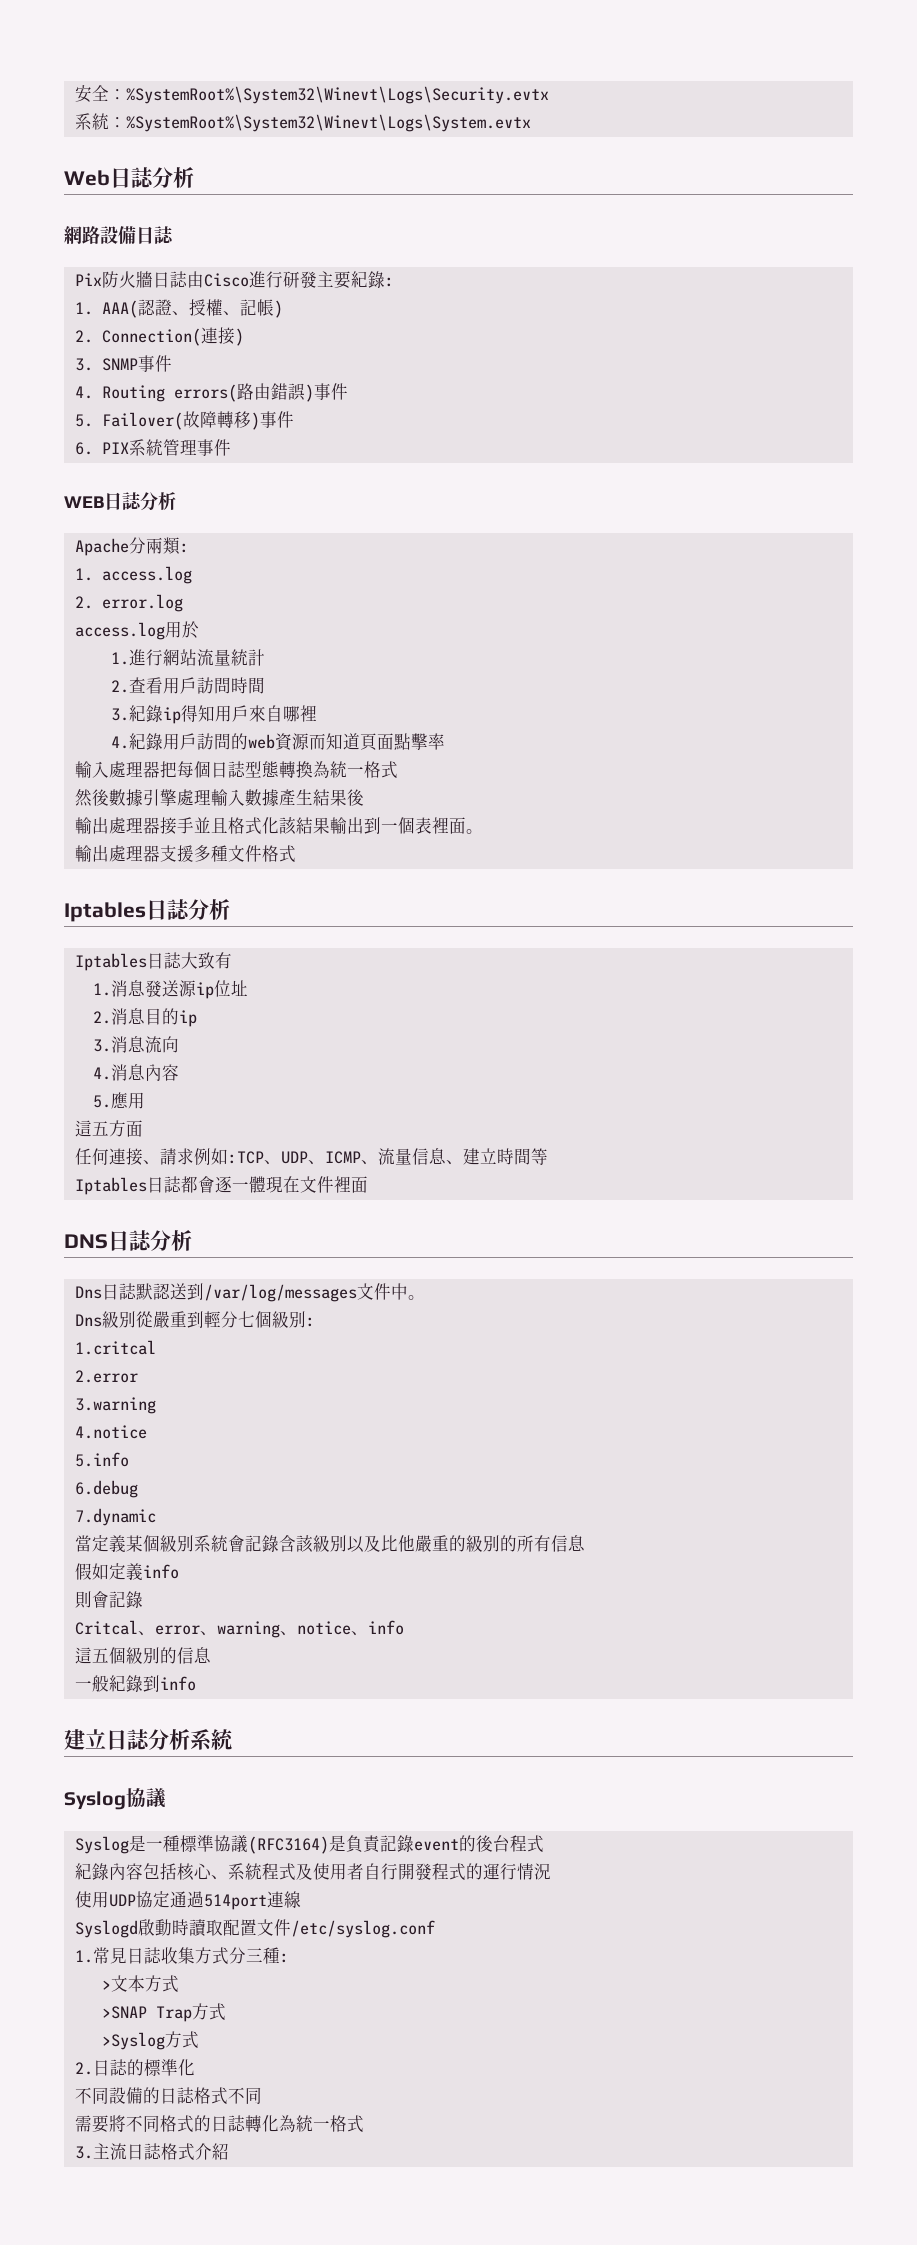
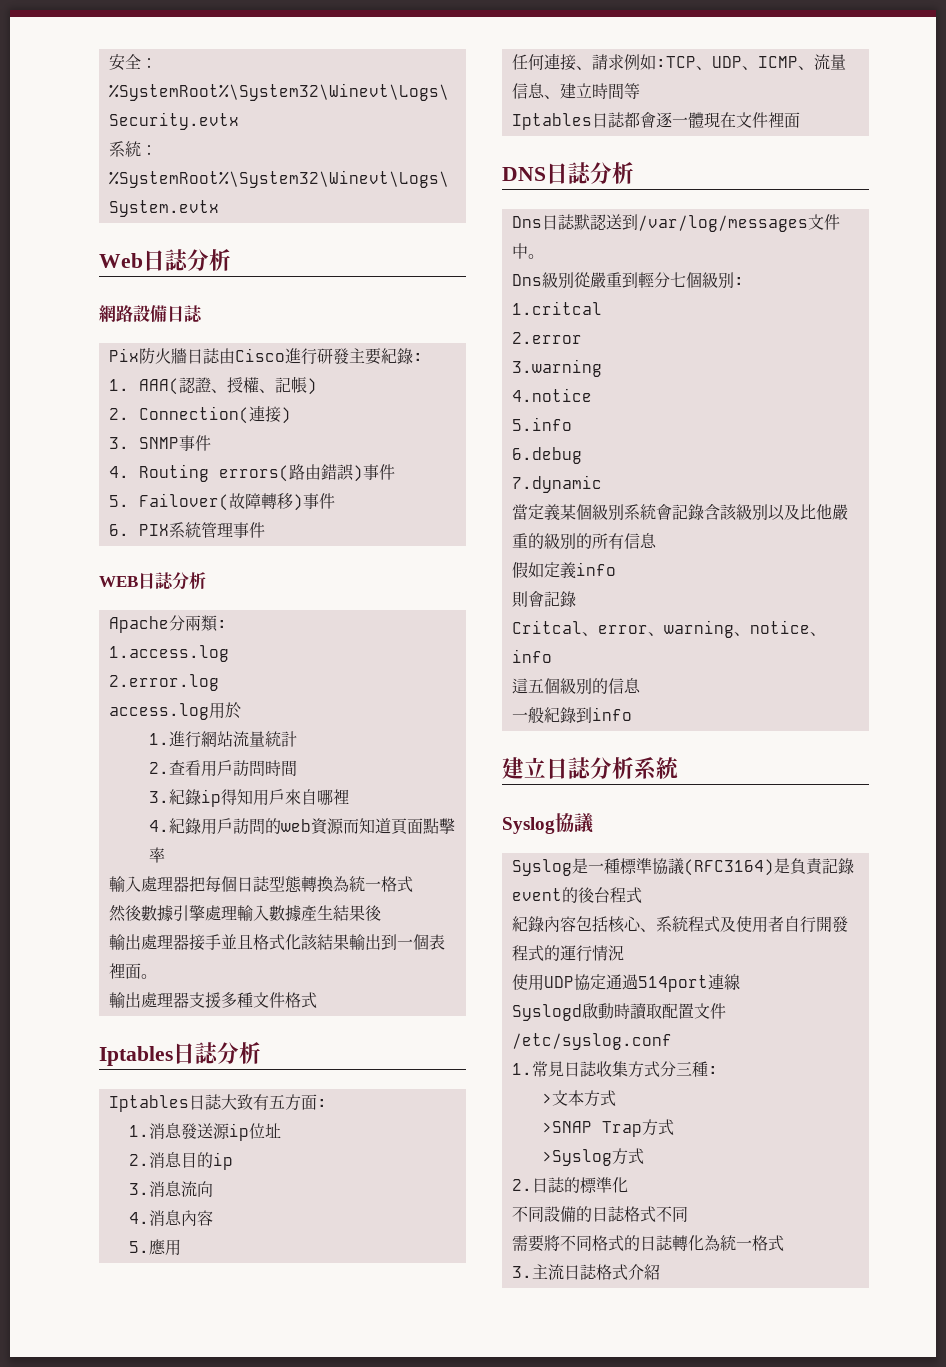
- 1. access.log
- 2. error.log
+ 1.access.log
+ 2.error.log
- Iptables日誌大致有
+ Iptables日誌大致有五方面:
- 這五方面

